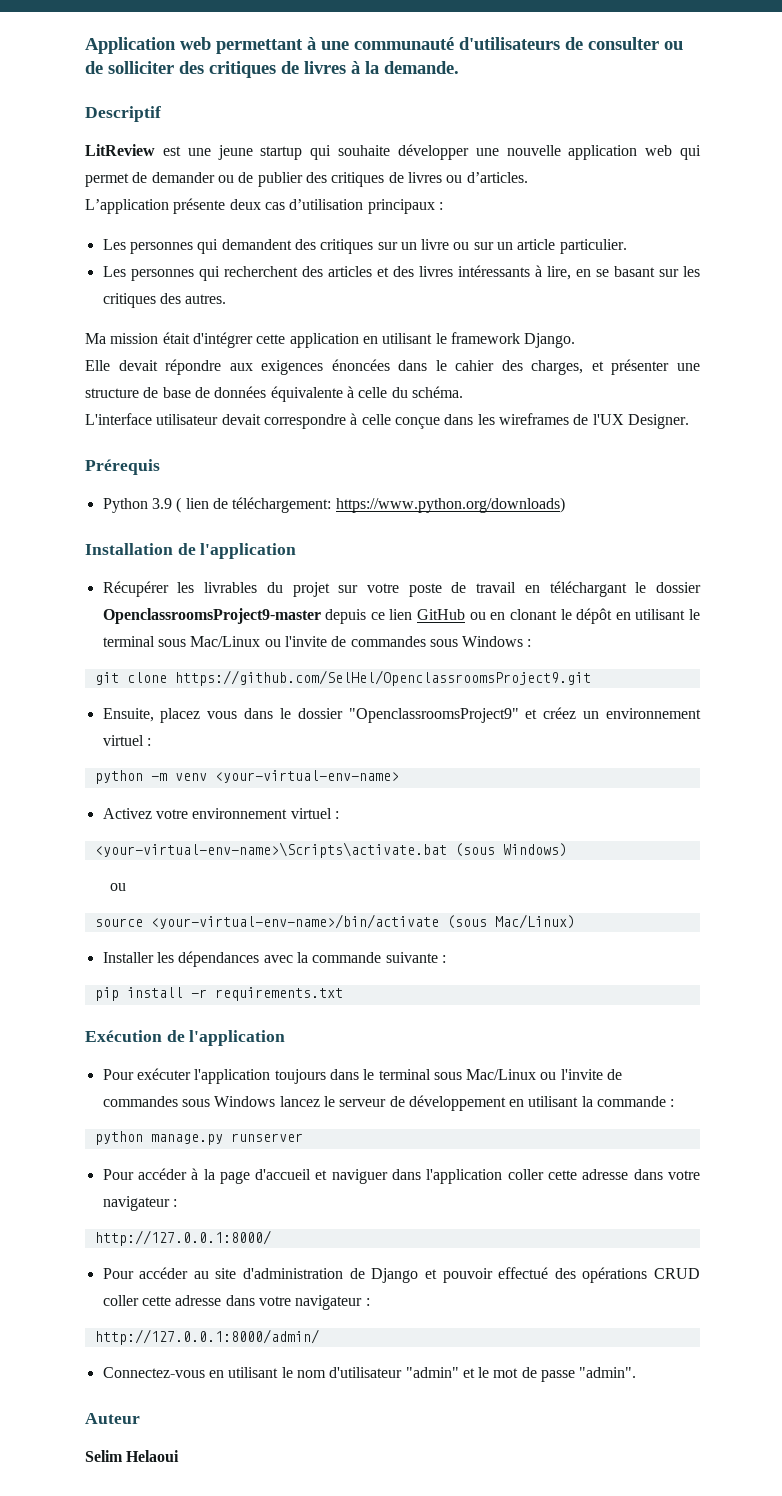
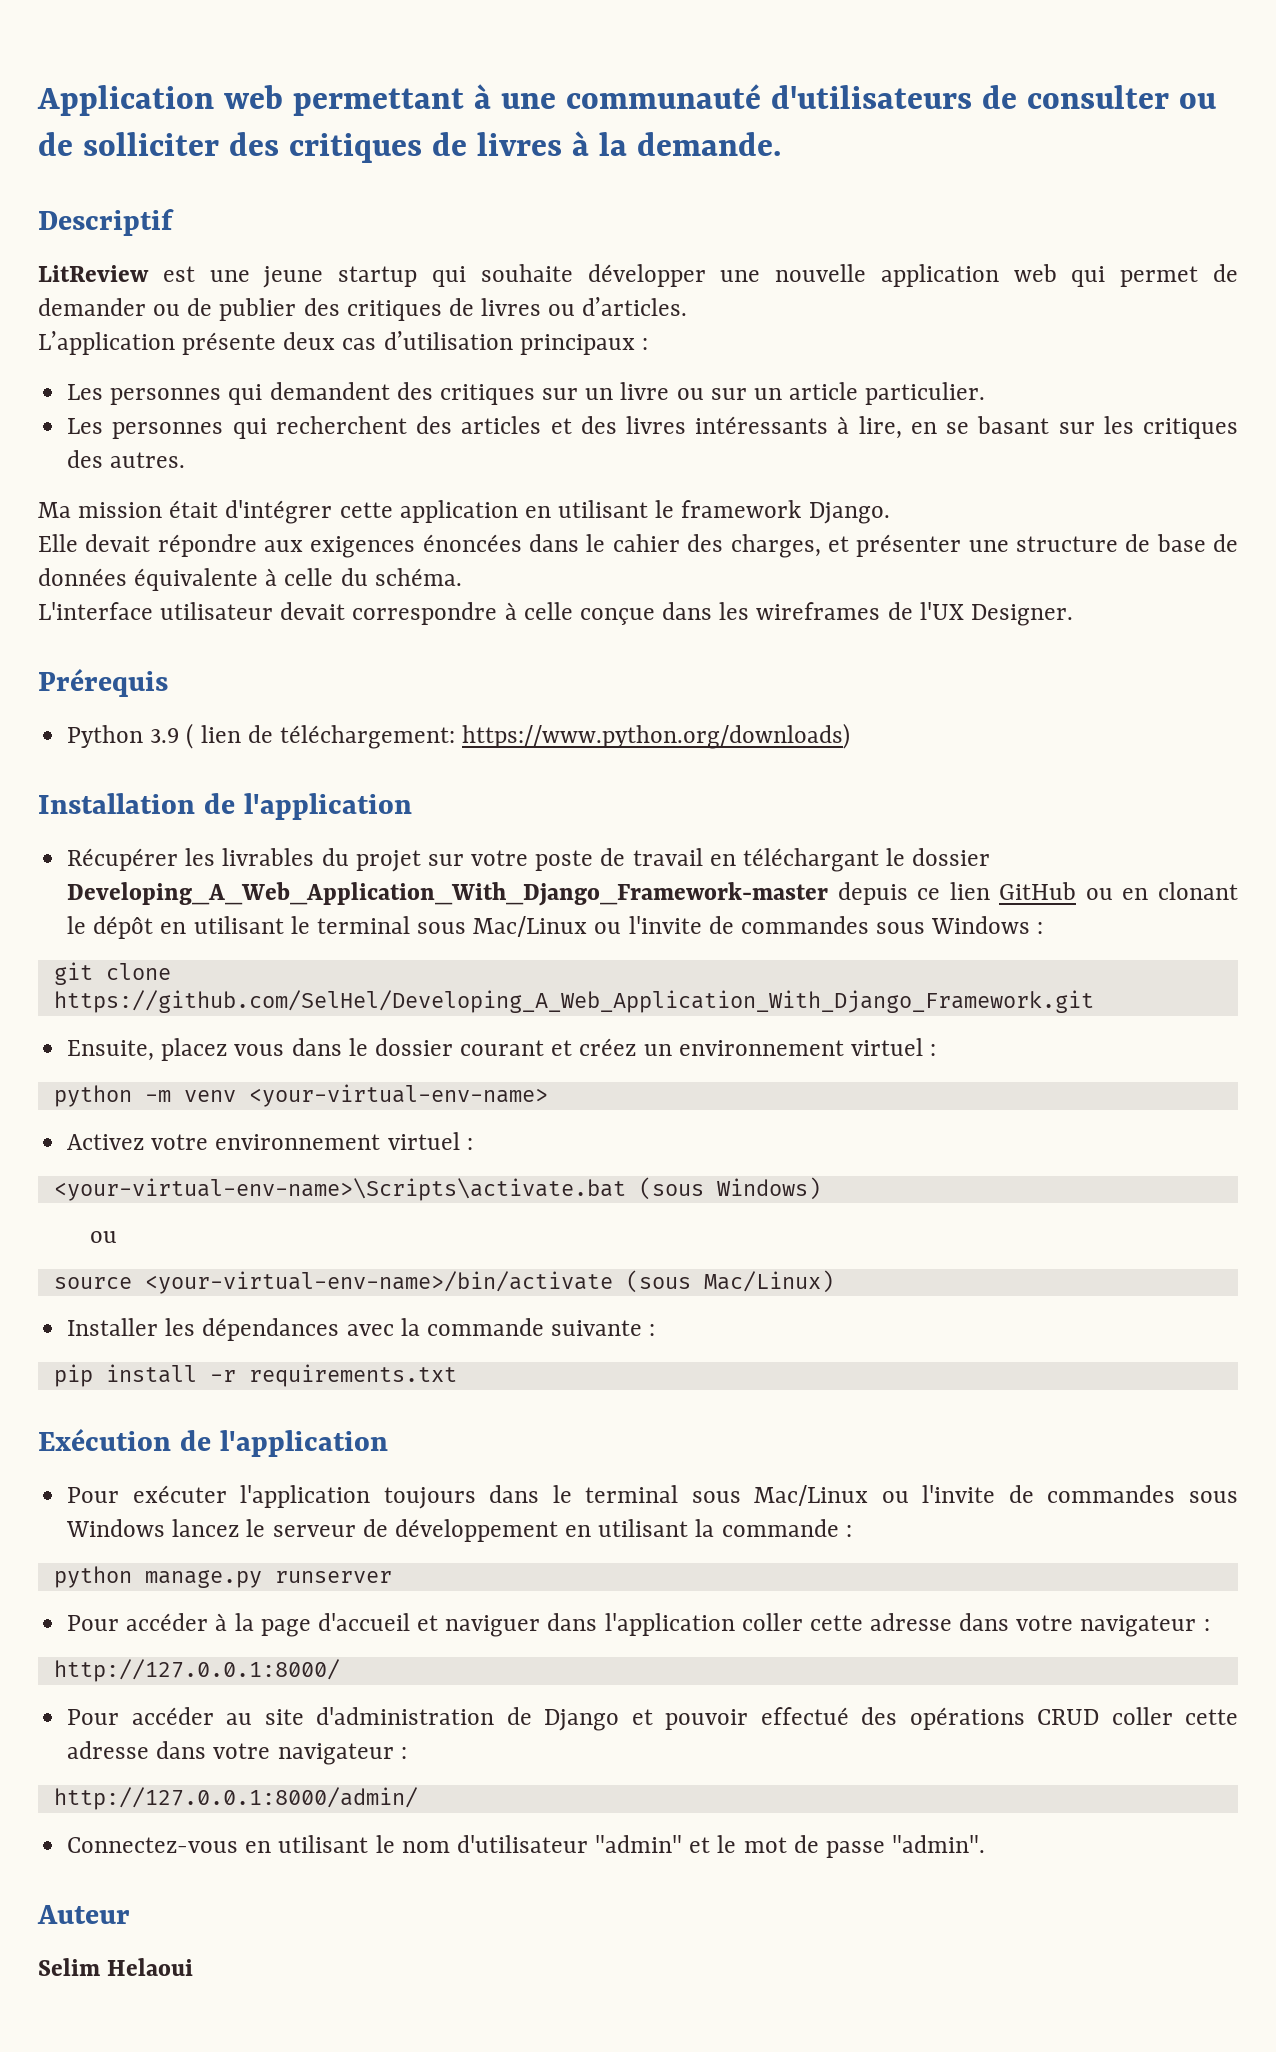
- Récupérer les livrables du projet sur votre poste de travail en téléchargant le dossier OpenclassroomsProject9-master depuis ce lien GitHub ou en clonant le dépôt en utilisant le terminal sous Mac/Linux ou l'invite de commandes sous Windows :
+ Récupérer les livrables du projet sur votre poste de travail en téléchargant le dossier Developing_A_Web_Application_With_Django_Framework-master depuis ce lien GitHub ou en clonant le dépôt en utilisant le terminal sous Mac/Linux ou l'invite de commandes sous Windows :
- git clone https://github.com/SelHel/OpenclassroomsProject9.git
+ git clone https://github.com/SelHel/Developing_A_Web_Application_With_Django_Framework.git
- Ensuite, placez vous dans le dossier "OpenclassroomsProject9" et créez un environnement virtuel :
+ Ensuite, placez vous dans le dossier courant et créez un environnement virtuel :

